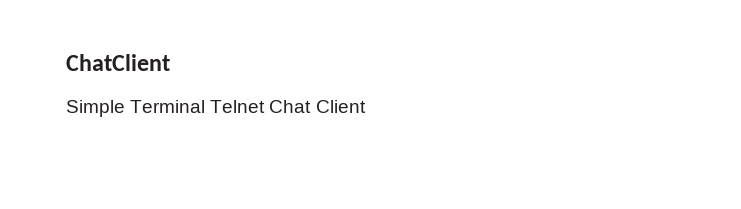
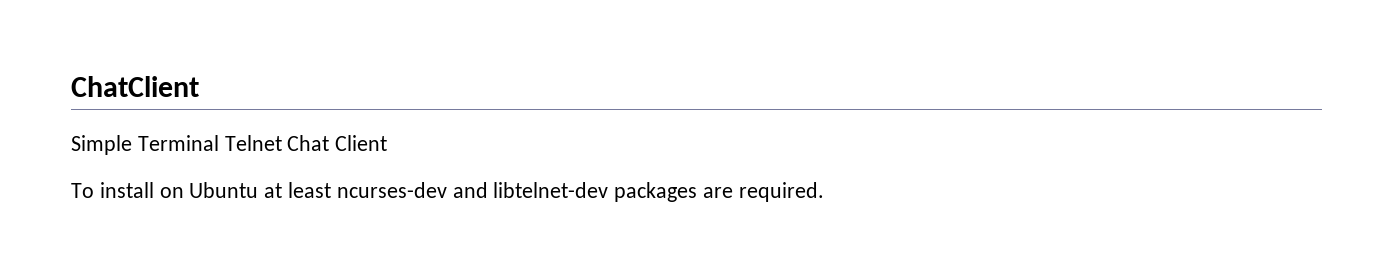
+ To install on Ubuntu at least ncurses-dev and libtelnet-dev packages are required.

